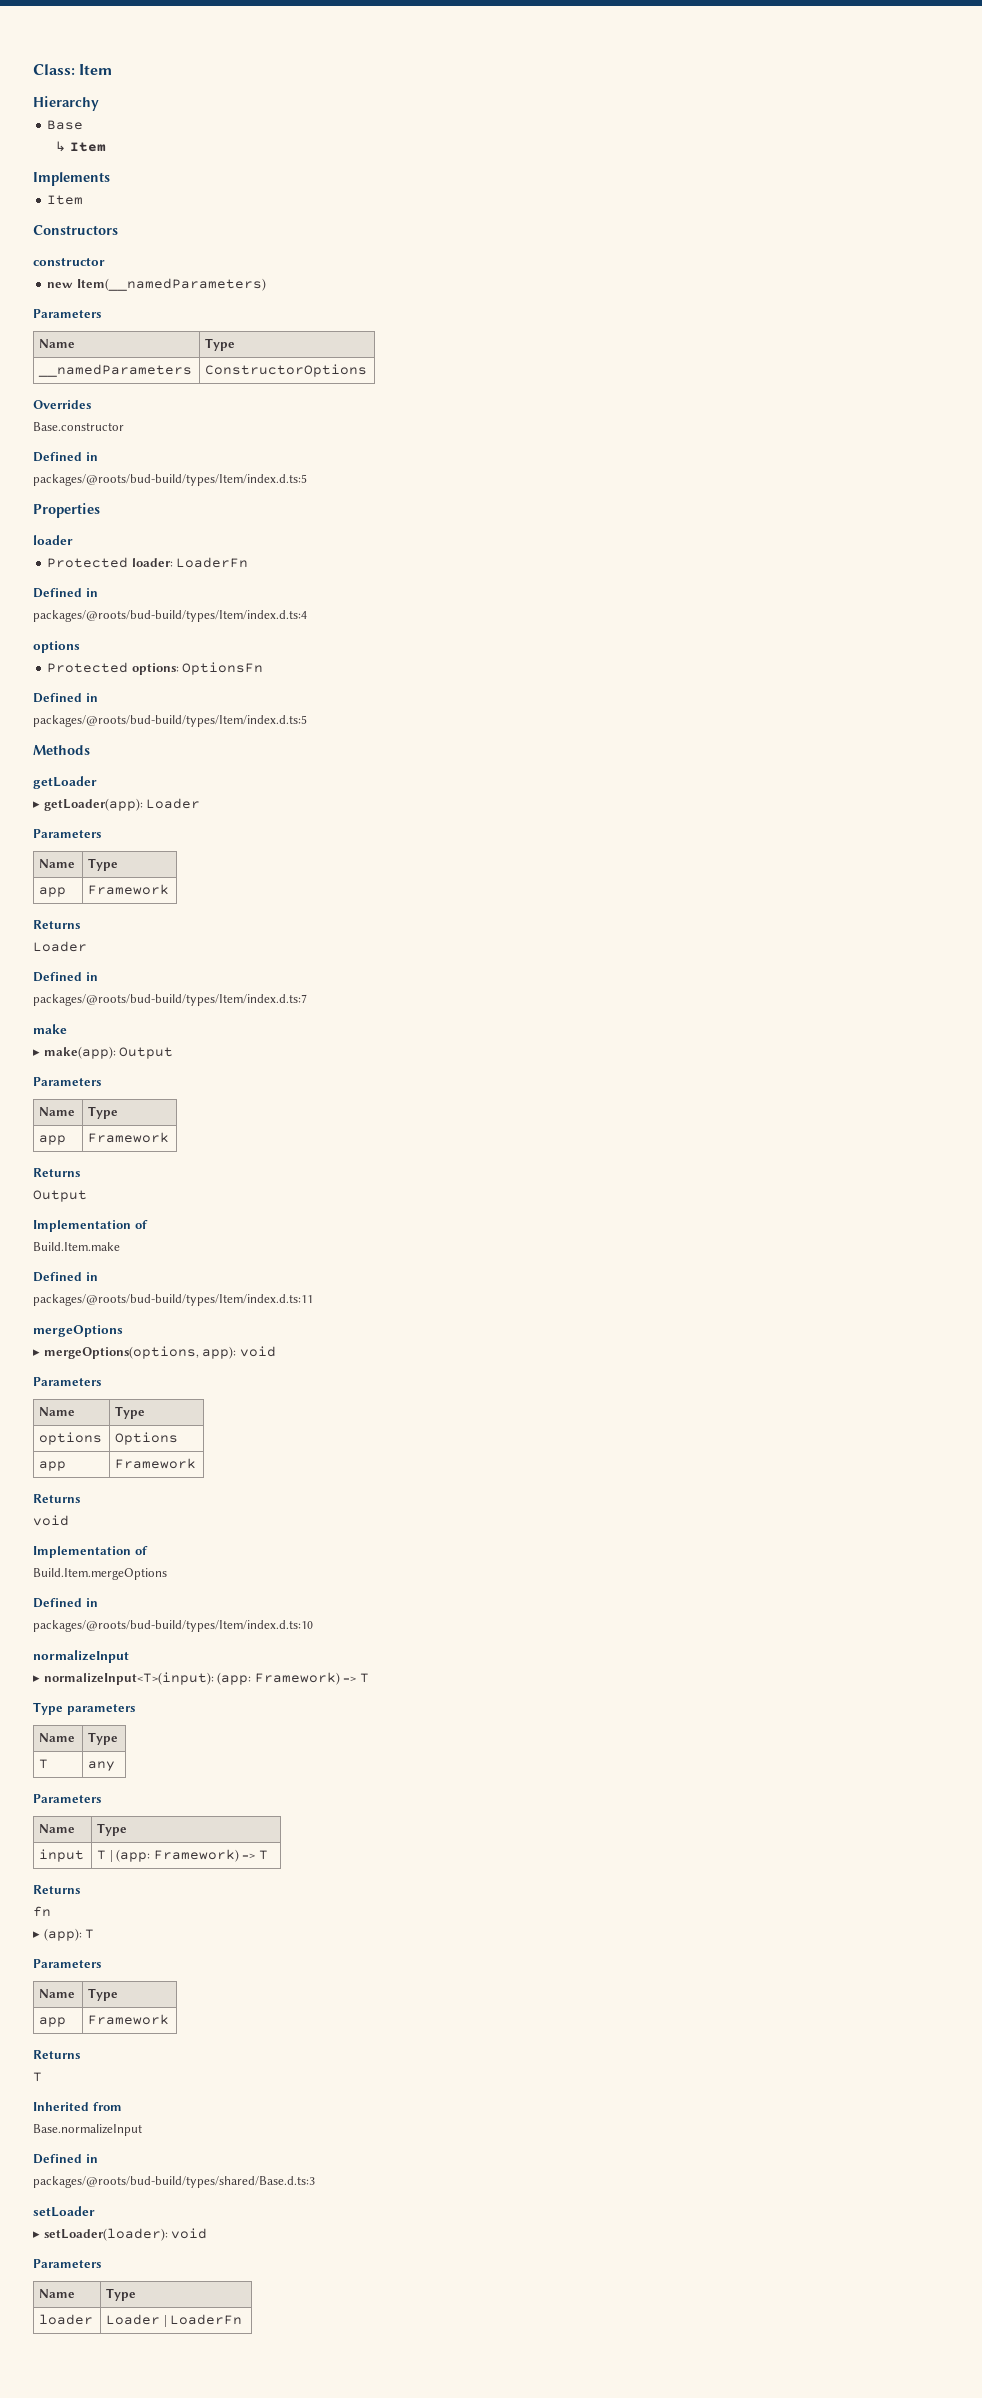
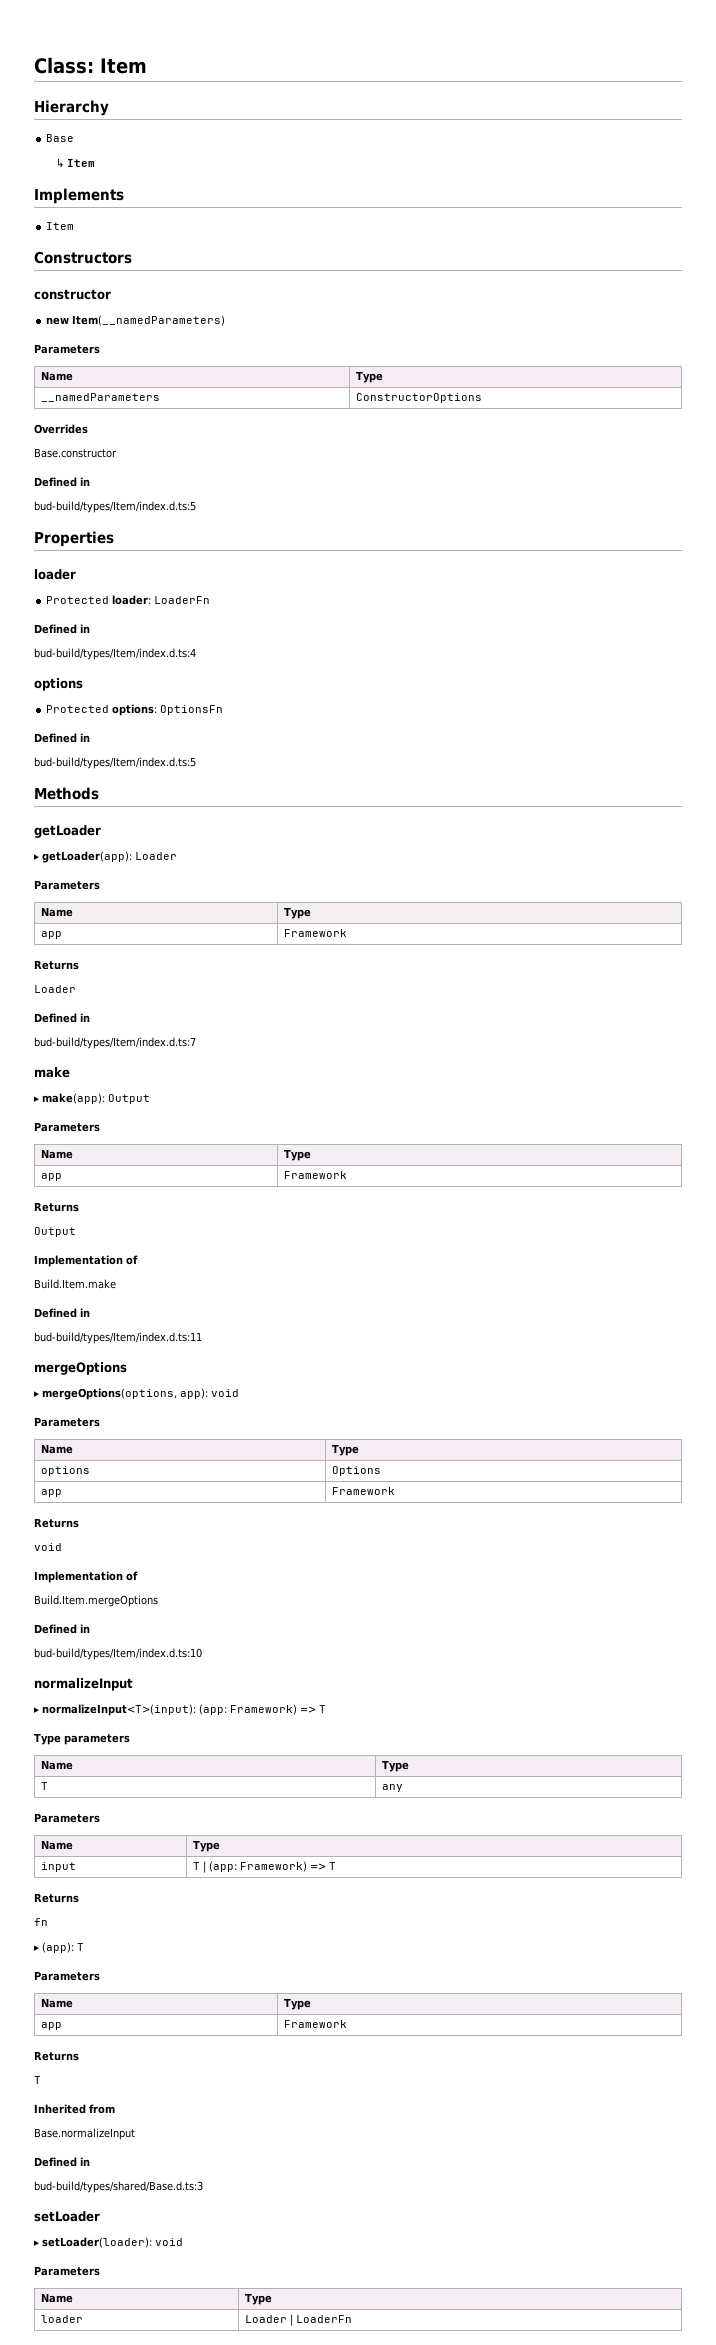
  Base.constructor
  Defined in
- packages/@roots/bud-build/types/Item/index.d.ts:5
+ bud-build/types/Item/index.d.ts:5
- packages/@roots/bud-build/types/Item/index.d.ts:4
+ bud-build/types/Item/index.d.ts:4
  Protected options: OptionsFn
  Defined in
- packages/@roots/bud-build/types/Item/index.d.ts:5
+ bud-build/types/Item/index.d.ts:5
- packages/@roots/bud-build/types/Item/index.d.ts:7
+ bud-build/types/Item/index.d.ts:7
- packages/@roots/bud-build/types/Item/index.d.ts:11
+ bud-build/types/Item/index.d.ts:11
- packages/@roots/bud-build/types/Item/index.d.ts:10
+ bud-build/types/Item/index.d.ts:10
- packages/@roots/bud-build/types/shared/Base.d.ts:3
+ bud-build/types/shared/Base.d.ts:3

